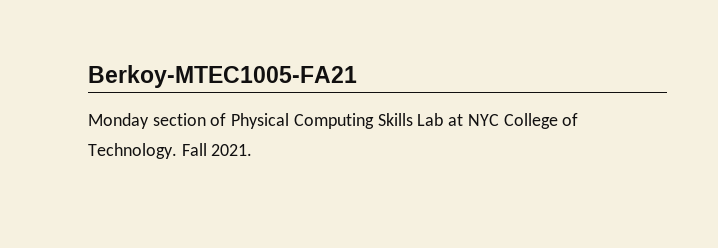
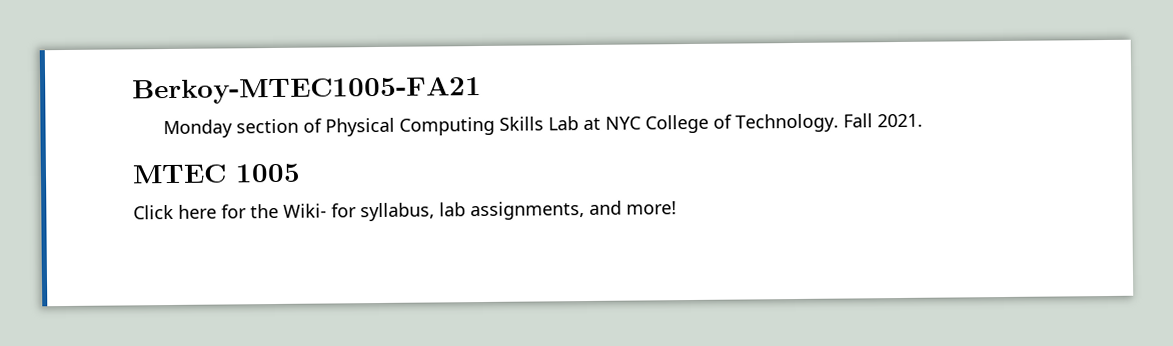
+ MTEC 1005
+ Click here for the Wiki- for syllabus, lab assignments, and more!

